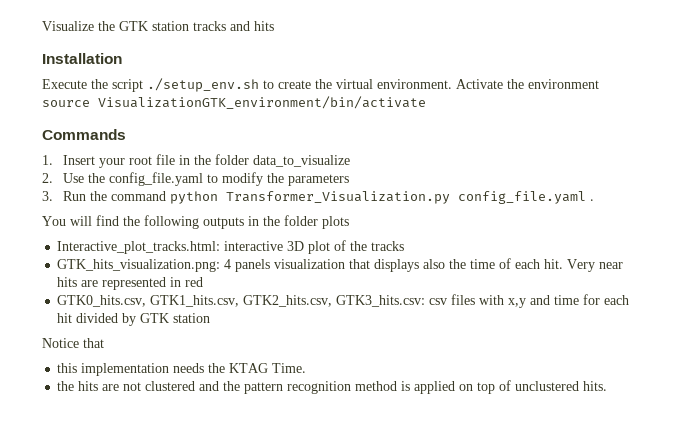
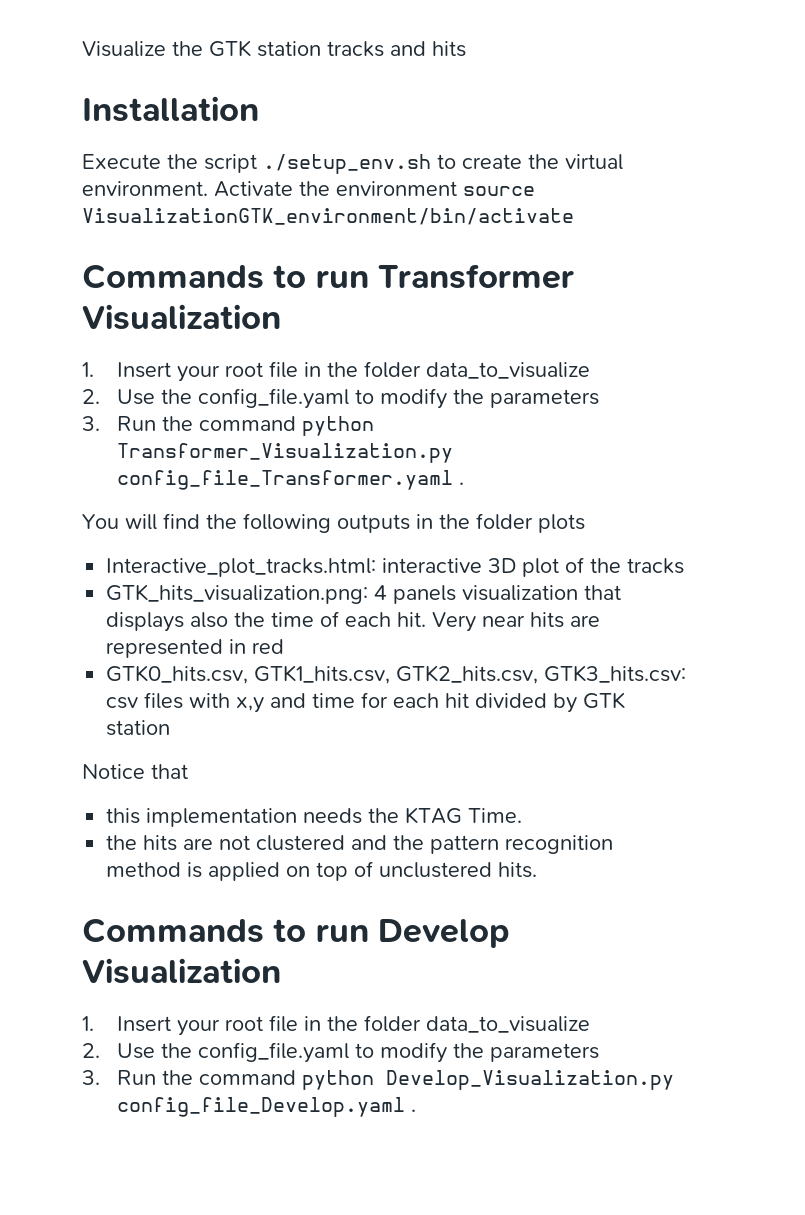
- Commands
+ Commands to run Transformer Visualization
- 3. Run the command python Transformer_Visualization.py config_file.yaml .
+ 3. Run the command python Transformer_Visualization.py config_file_Transformer.yaml .
+ Commands to run Develop Visualization
+ 1. Insert your root file in the folder data_to_visualize
+ 2. Use the config_file.yaml to modify the parameters
+ 3. Run the command python Develop_Visualization.py config_file_Develop.yaml .

